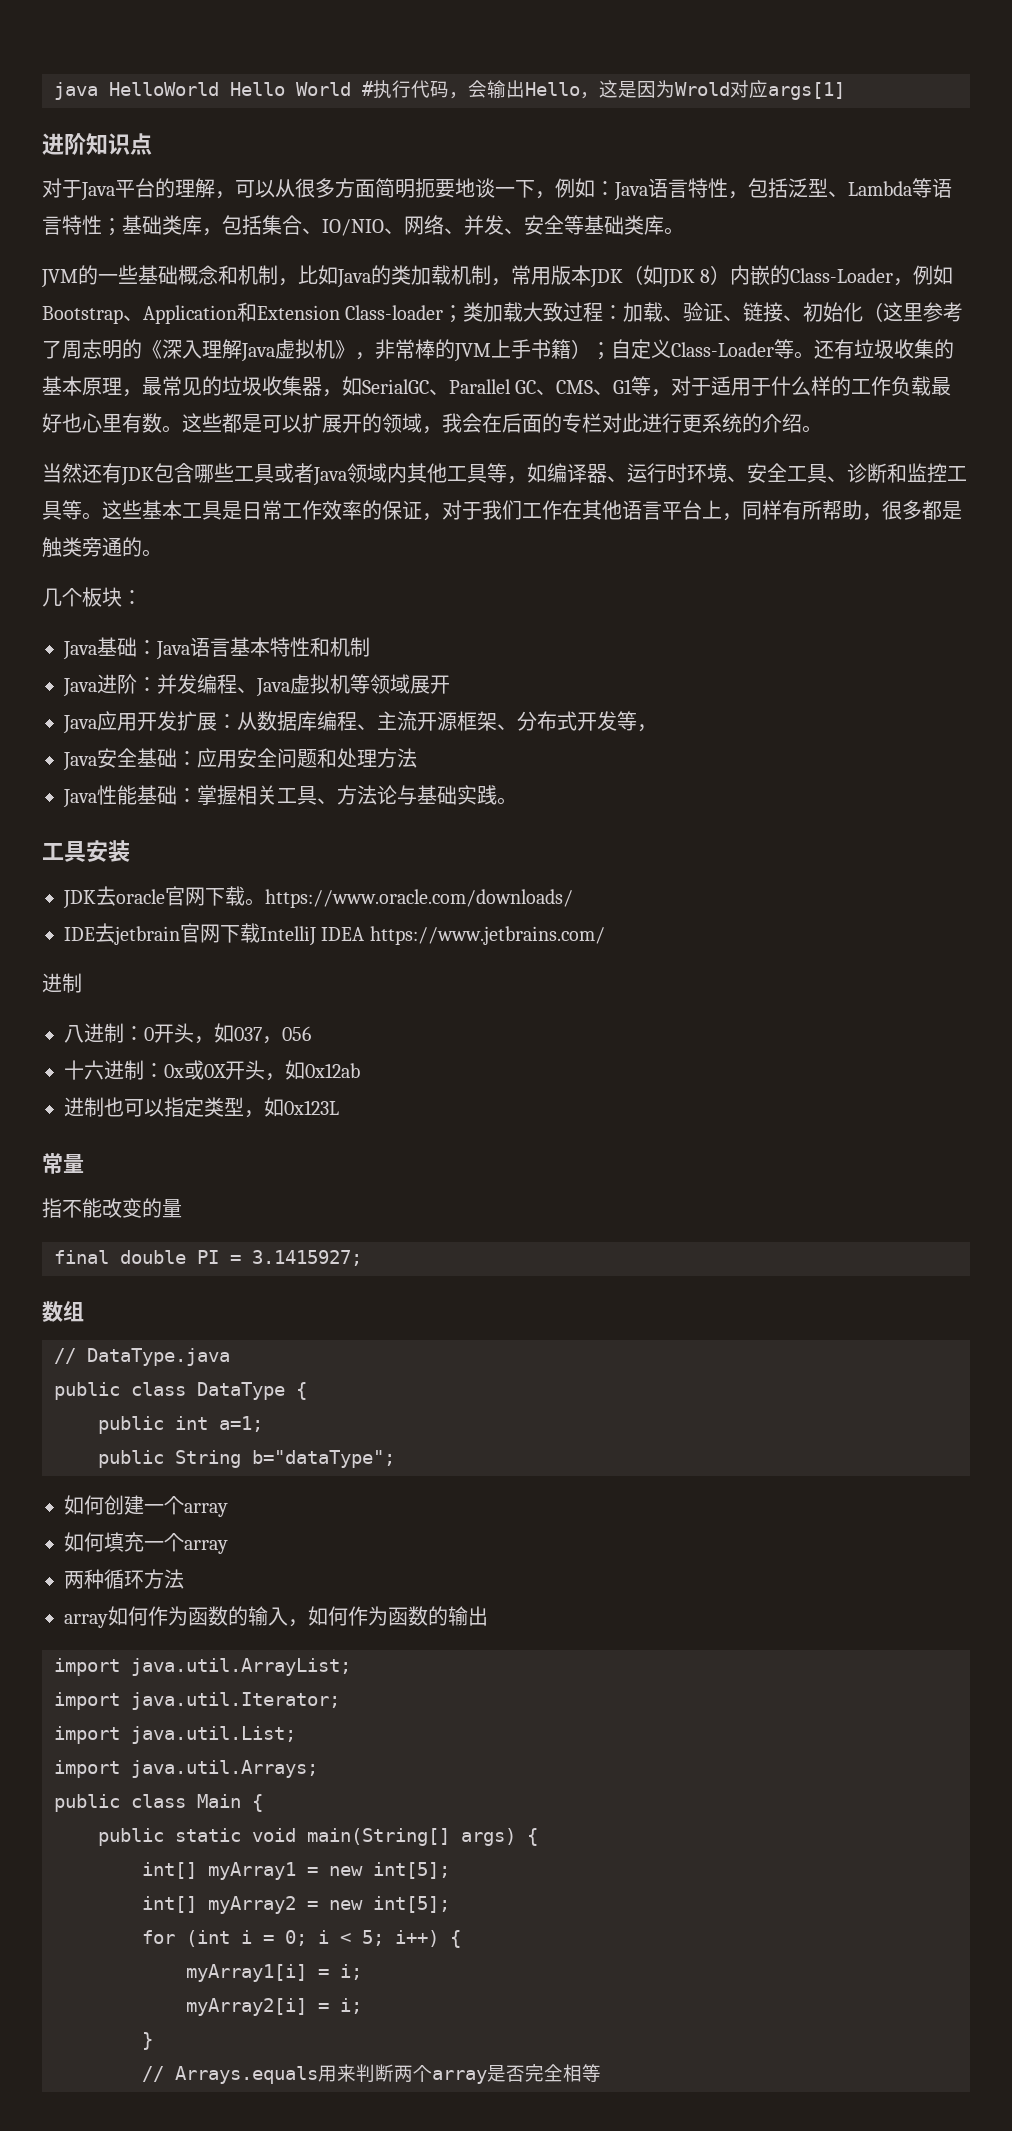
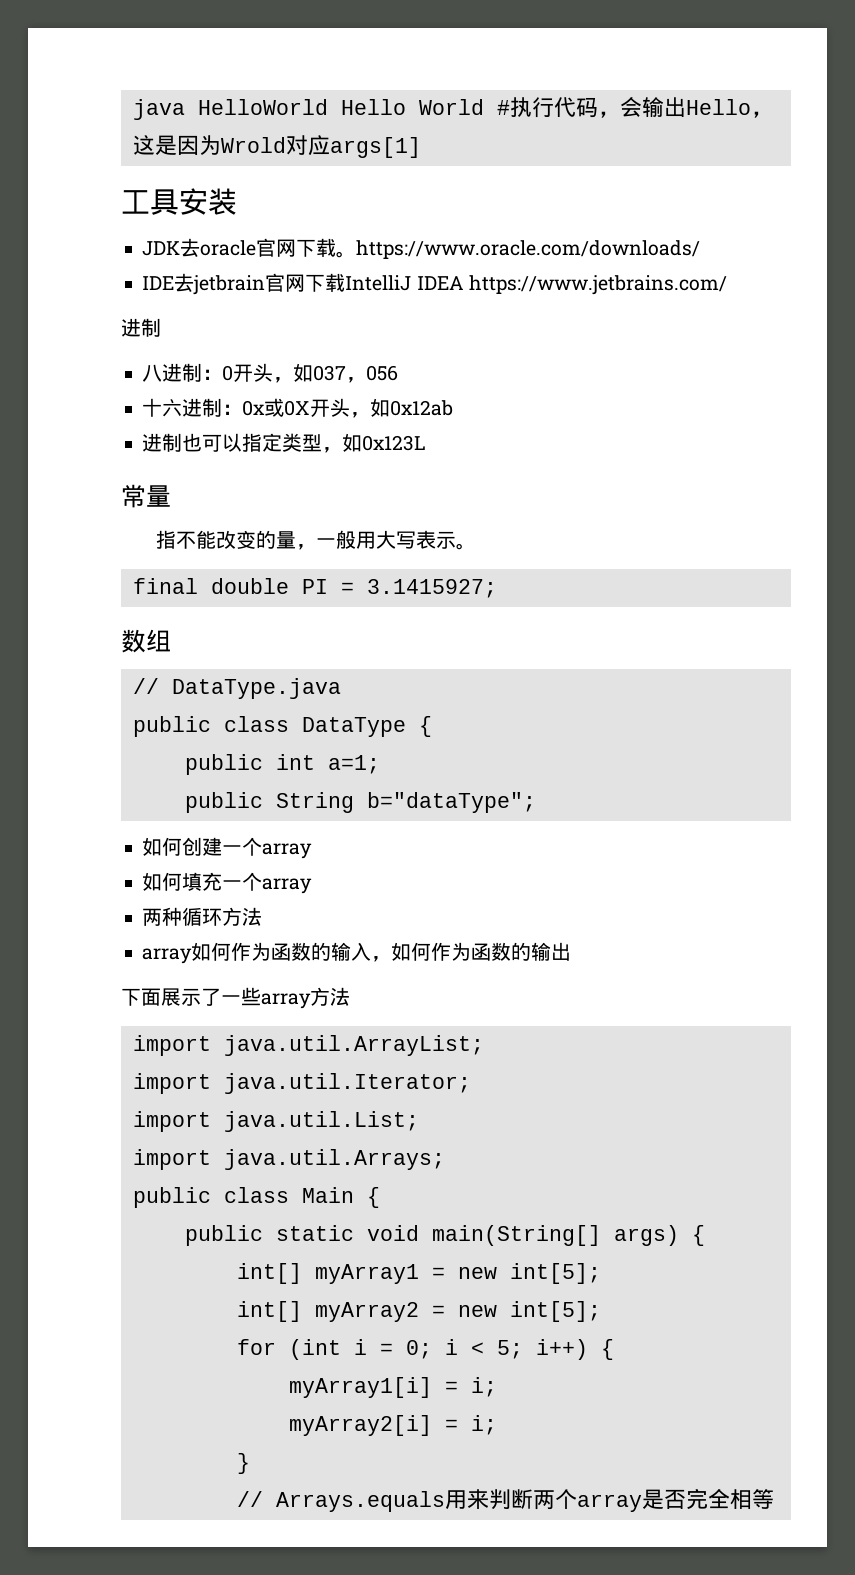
- 进阶知识点
- 对于Java平台的理解，可以从很多方面简明扼要地谈一下，例如：Java语言特性，包括泛型、Lambda等语言特性；基础类库，包括集合、IO/NIO、网络、并发、安全等基础类库。
- JVM的一些基础概念和机制，比如Java的类加载机制，常用版本JDK（如JDK 8）内嵌的Class-Loader，例如Bootstrap、Application和Extension Class-loader；类加载大致过程：加载、验证、链接、初始化（这里参考了周志明的《深入理解Java虚拟机》，非常棒的JVM上手书籍）；自定义Class-Loader等。还有垃圾收集的基本原理，最常见的垃圾收集器，如SerialGC、Parallel GC、CMS、G1等，对于适用于什么样的工作负载最好也心里有数。这些都是可以扩展开的领域，我会在后面的专栏对此进行更系统的介绍。
- 当然还有JDK包含哪些工具或者Java领域内其他工具等，如编译器、运行时环境、安全工具、诊断和监控工具等。这些基本工具是日常工作效率的保证，对于我们工作在其他语言平台上，同样有所帮助，很多都是触类旁通的。
- 几个板块：
- Java基础：Java语言基本特性和机制
- Java进阶：并发编程、Java虚拟机等领域展开
- Java应用开发扩展：从数据库编程、主流开源框架、分布式开发等，
- Java安全基础：应用安全问题和处理方法
- Java性能基础：掌握相关工具、方法论与基础实践。
- 指不能改变的量
+ 指不能改变的量，一般用大写表示。
+ 下面展示了一些array方法

